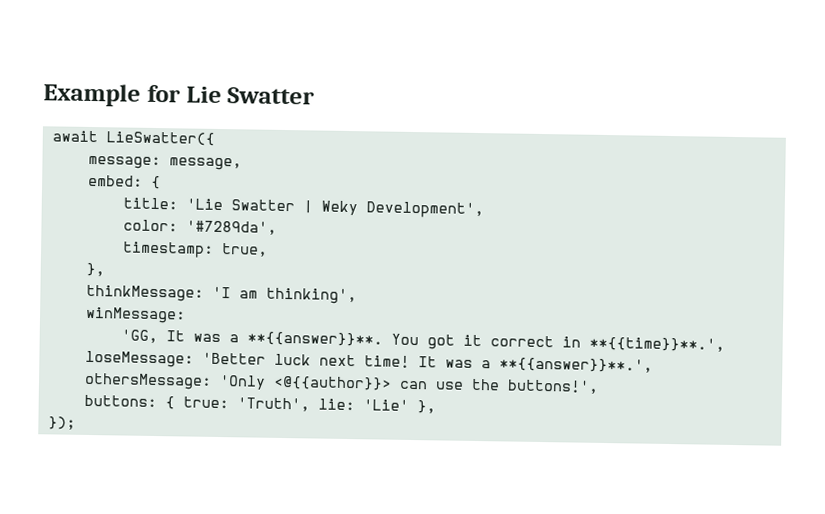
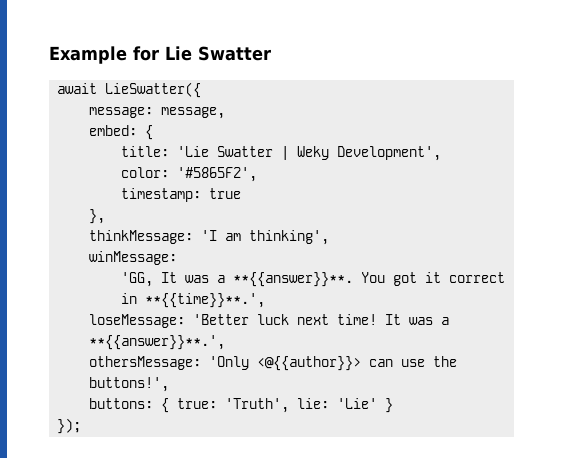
- color: '#7289da',
+ color: '#5865F2',
- timestamp: true,
+ timestamp: true
- buttons: { true: 'Truth', lie: 'Lie' },
+ buttons: { true: 'Truth', lie: 'Lie' }

